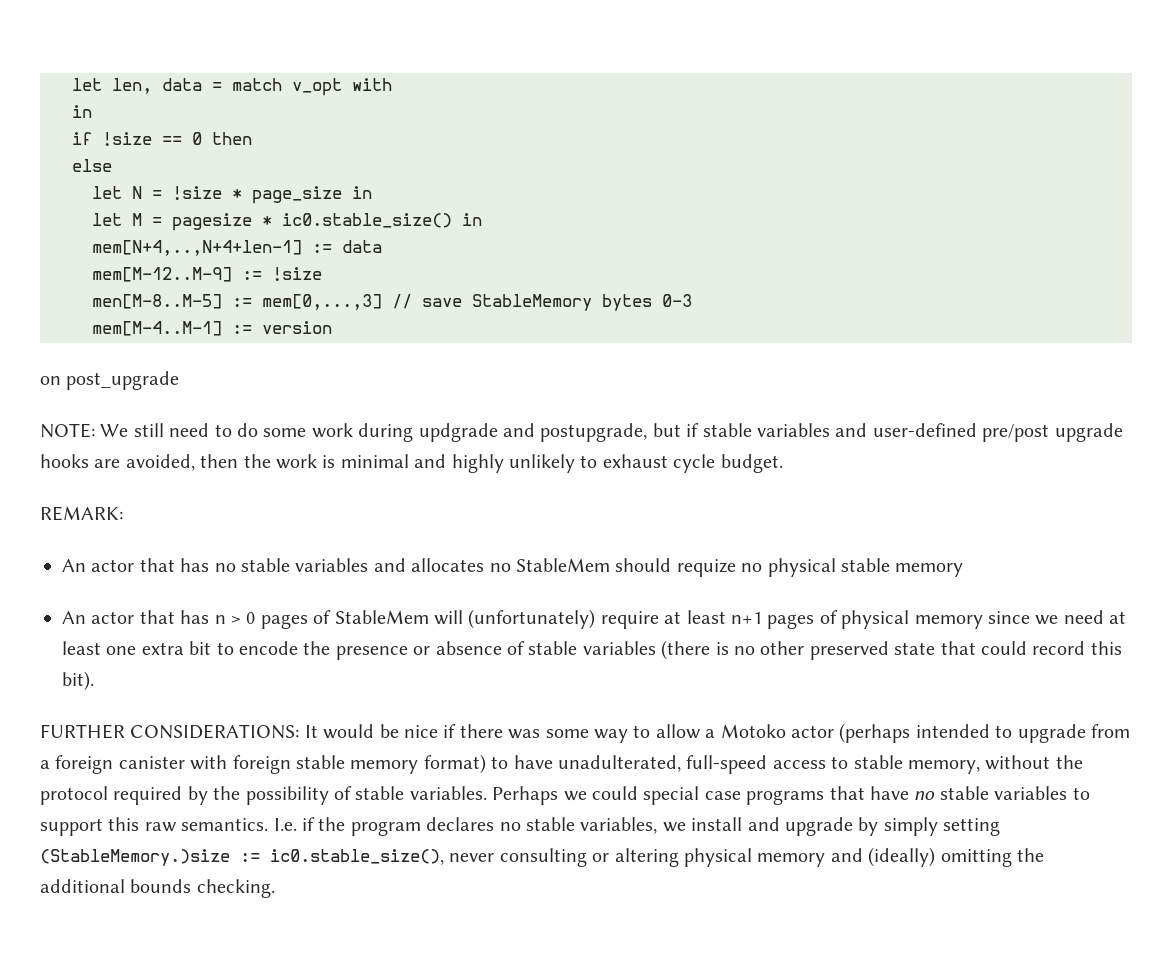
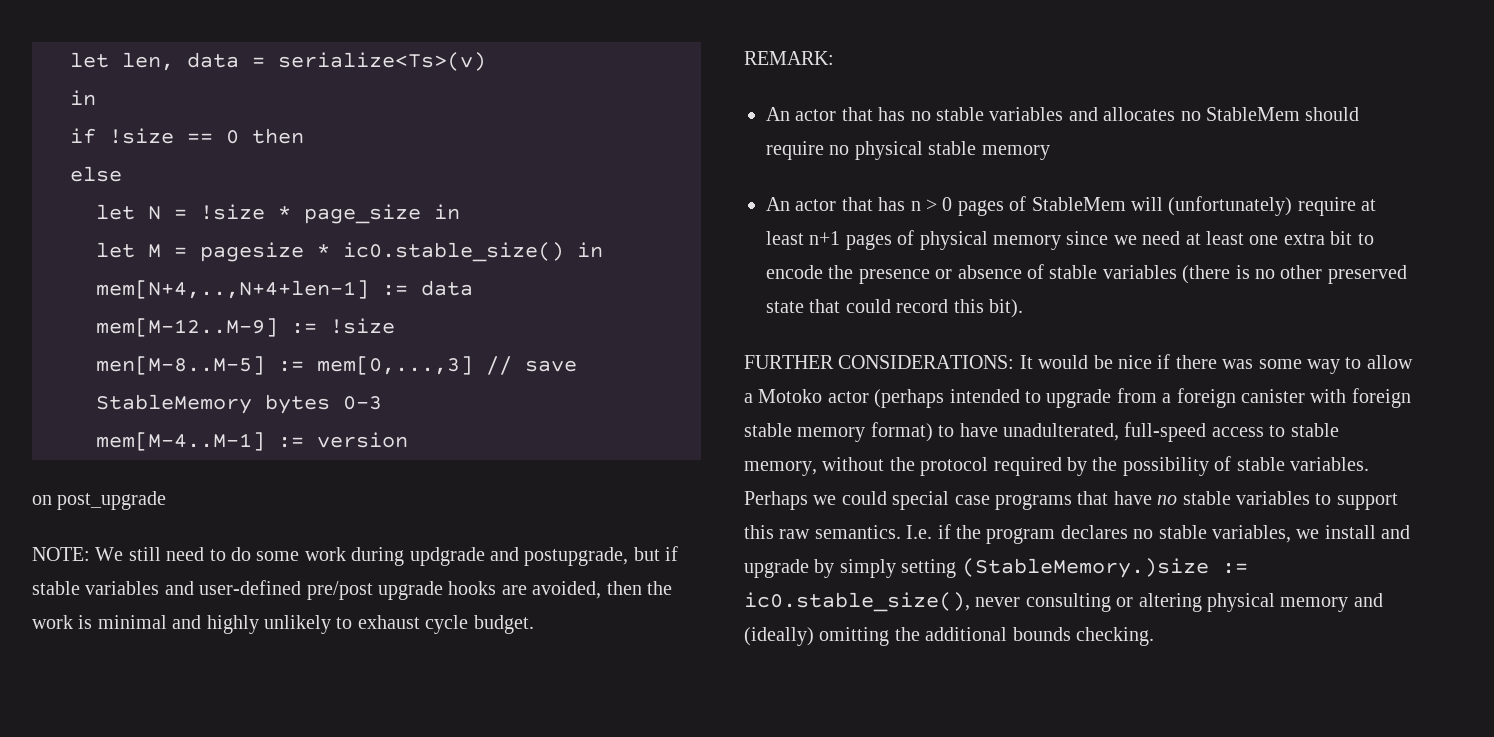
- let len, data = match v_opt with
+ let len, data = serialize<Ts>(v)
- An actor that has no stable variables and allocates no StableMem should requize no physical stable memory
+ An actor that has no stable variables and allocates no StableMem should require no physical stable memory

